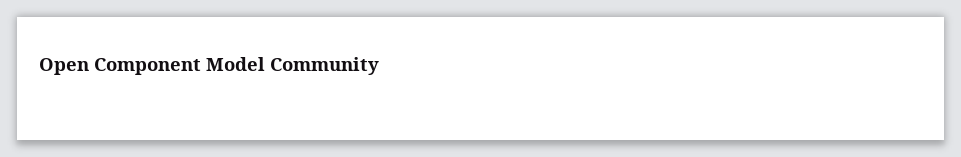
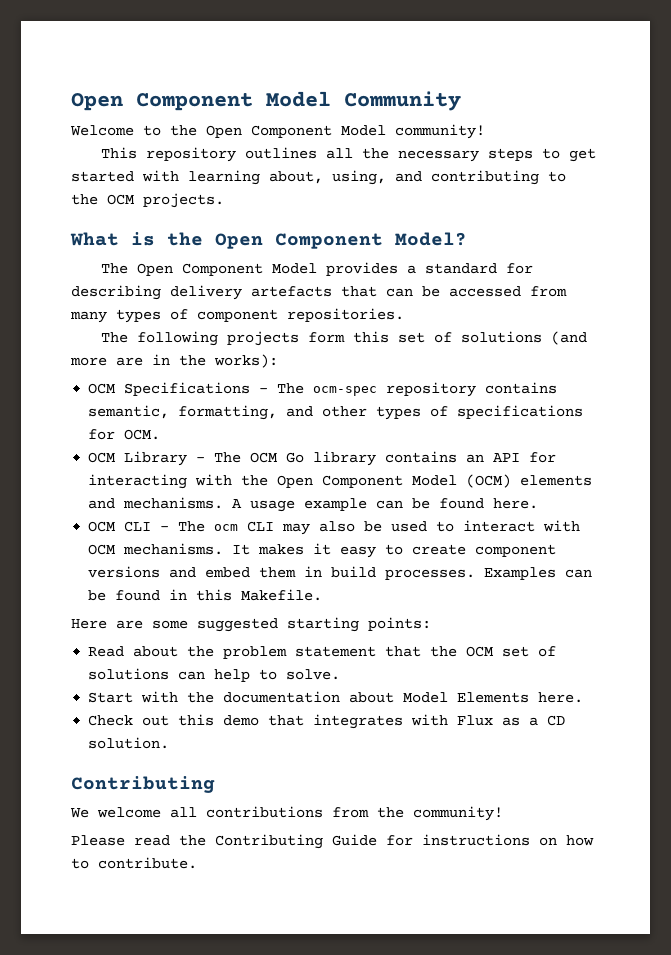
+ Welcome to the Open Component Model community!
+ This repository outlines all the necessary steps to get started with learning about, using, and contributing to the OCM projects.
+ What is the Open Component Model?
+ The Open Component Model provides a standard for describing delivery artefacts that can be accessed from many types of component repositories.
+ The following projects form this set of solutions (and more are in the works):
+ OCM Specifications - The ocm-spec repository contains semantic, formatting, and other types of specifications for OCM.
+ OCM Library - The OCM Go library contains an API for interacting with the Open Component Model (OCM) elements and mechanisms. A usage example can be found here.
+ OCM CLI - The ocm CLI may also be used to interact with OCM mechanisms. It makes it easy to create component versions and embed them in build processes. Examples can be found in this Makefile.
+ Here are some suggested starting points:
+ Read about the problem statement that the OCM set of solutions can help to solve.
+ Start with the documentation about Model Elements here.
+ Check out this demo that integrates with Flux as a CD solution.
+ Contributing
+ We welcome all contributions from the community!
+ Please read the Contributing Guide for instructions on how to contribute.

